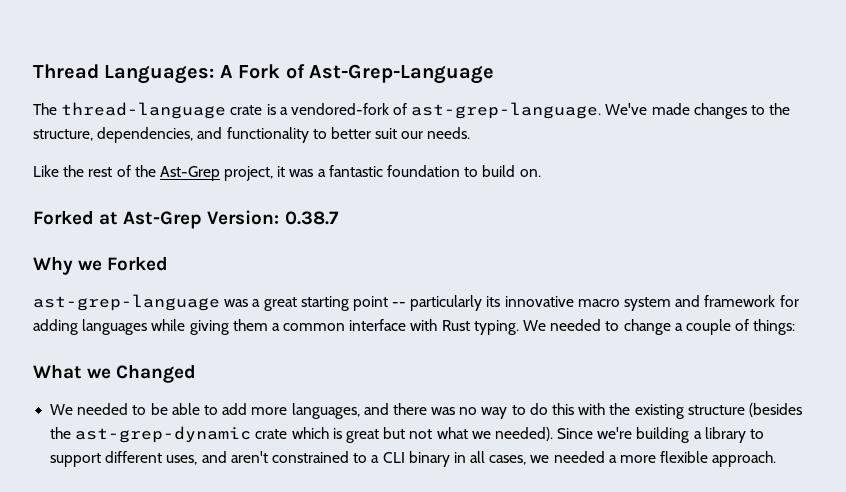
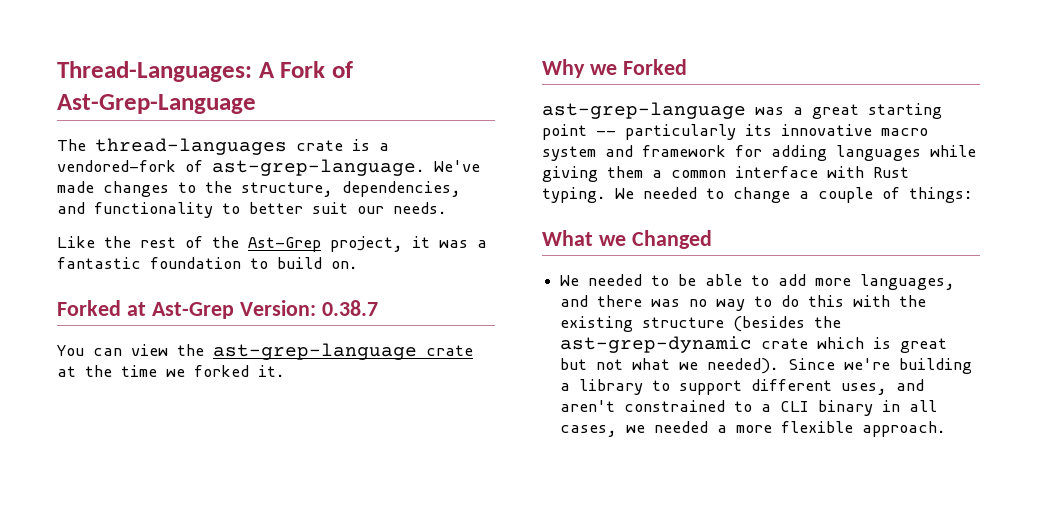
- Thread Languages: A Fork of Ast-Grep-Language
+ Thread-Languages: A Fork of Ast-Grep-Language
- The thread-language crate is a vendored-fork of ast-grep-language.
+ The thread-languages crate is a vendored-fork of ast-grep-language.
+ You can view the ast-grep-language crate at the time we forked it.

